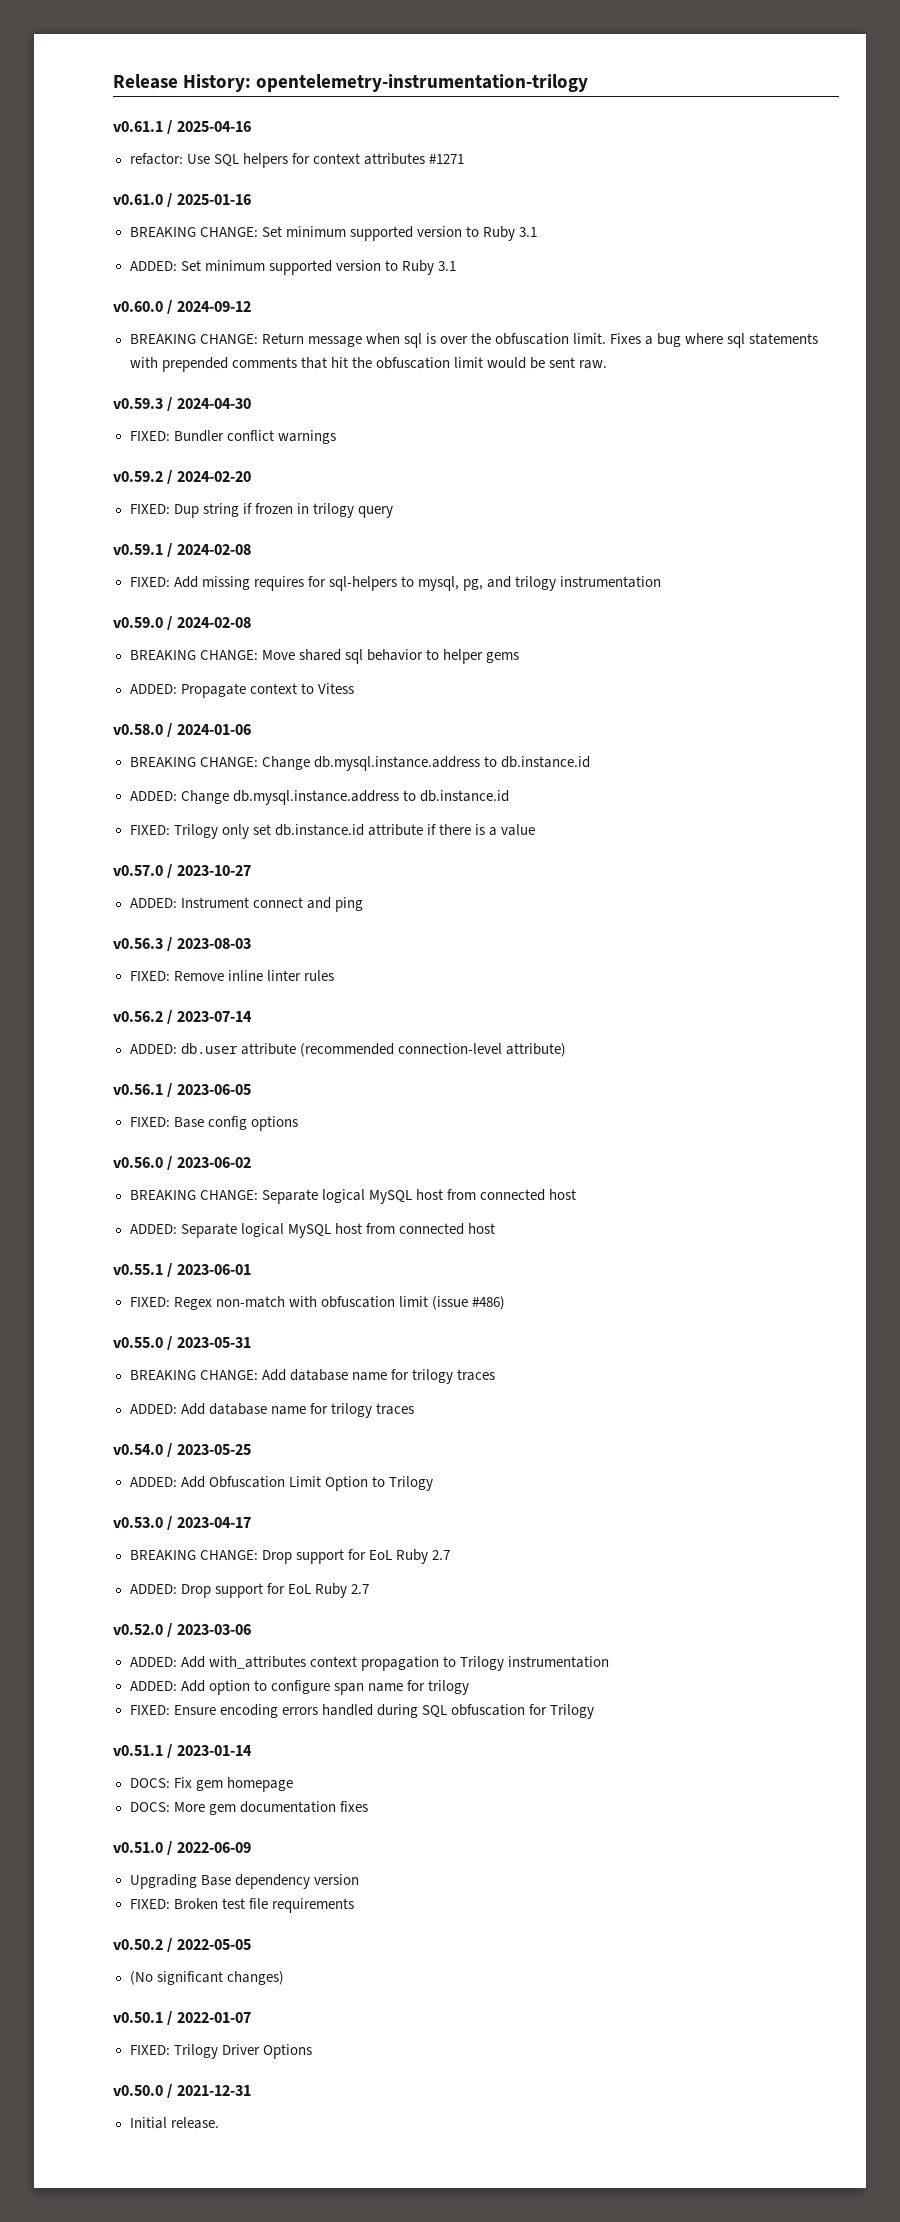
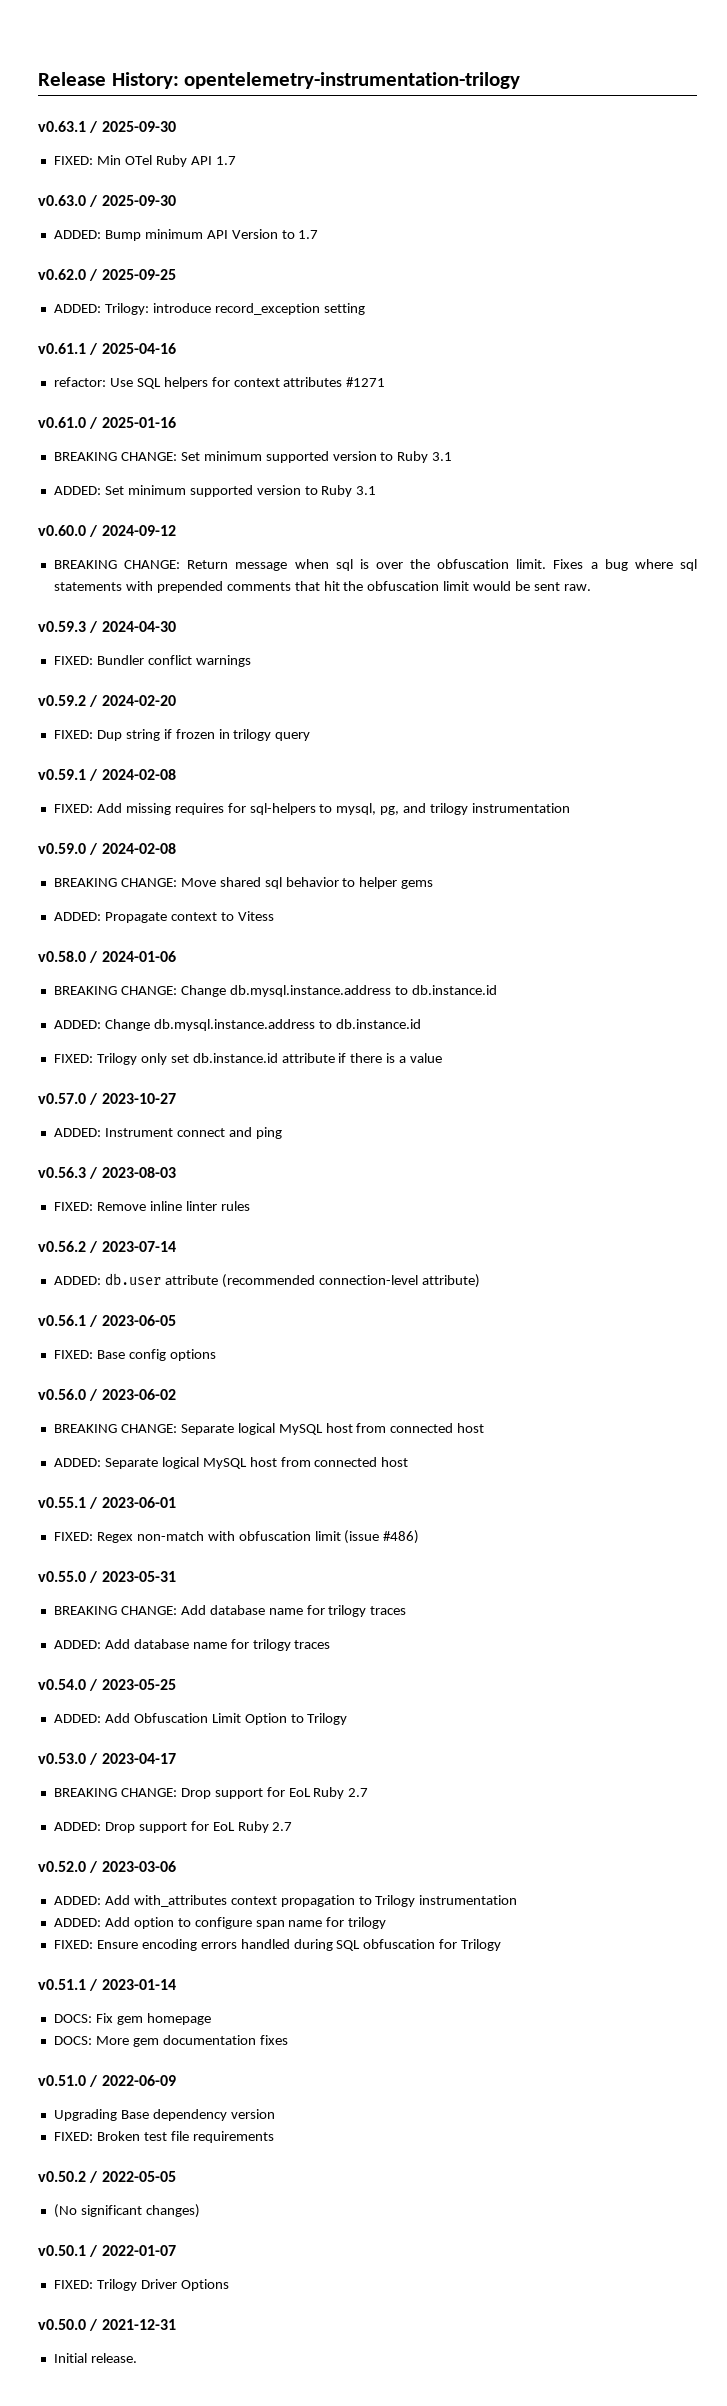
+ v0.63.1 / 2025-09-30
+ FIXED: Min OTel Ruby API 1.7
+ v0.63.0 / 2025-09-30
+ ADDED: Bump minimum API Version to 1.7
+ v0.62.0 / 2025-09-25
+ ADDED: Trilogy: introduce record_exception setting

